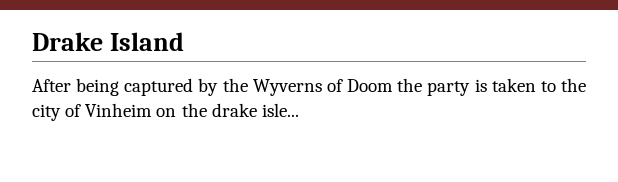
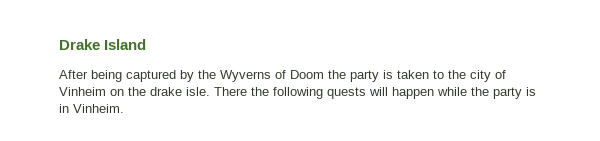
- After being captured by the Wyverns of Doom the party is taken to the city of Vinheim on the drake isle...
+ After being captured by the Wyverns of Doom the party is taken to the city of Vinheim on the drake isle. There the following quests will happen while the party is in Vinheim.

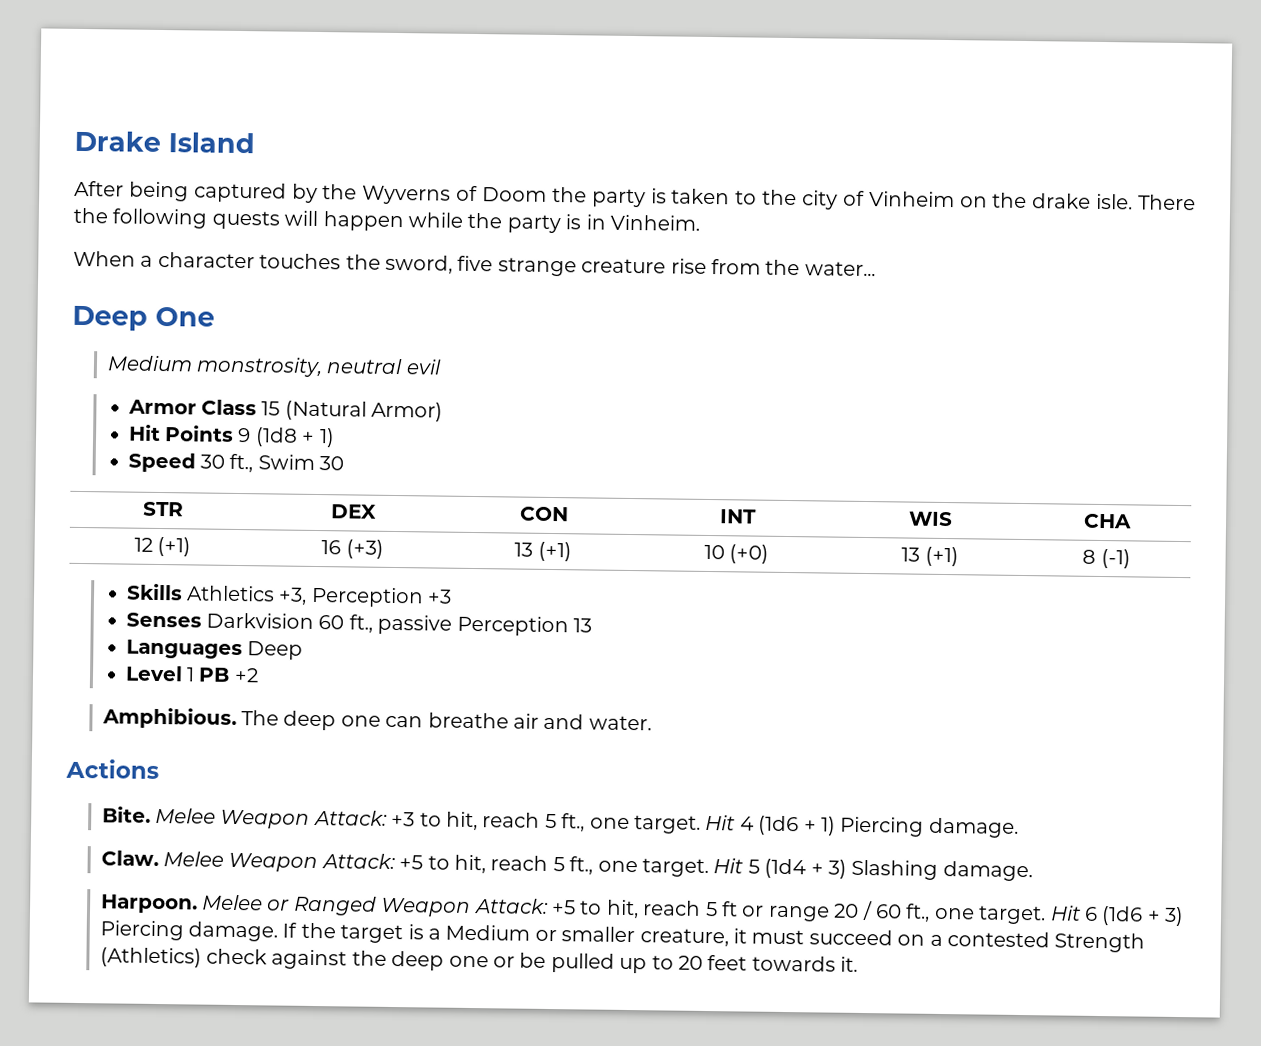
+ When a character touches the sword, five strange creature rise from the water...
+ Deep One
+ Medium monstrosity, neutral evil
+ Armor Class 15 (Natural Armor)
+ Hit Points 9 (1d8 + 1)
+ Speed 30 ft., Swim 30
+ STR | DEX | CON | INT | WIS | CHA
+ 12 (+1) | 16 (+3) | 13 (+1) | 10 (+0) | 13 (+1) | 8 (-1)
+ Skills Athletics +3, Perception +3
+ Senses Darkvision 60 ft., passive Perception 13
+ Languages Deep
+ Level 1 PB +2
+ Amphibious. The deep one can breathe air and water.
+ Actions
+ Bite. Melee Weapon Attack: +3 to hit, reach 5 ft., one target. Hit 4 (1d6 + 1) Piercing damage.
+ Claw. Melee Weapon Attack: +5 to hit, reach 5 ft., one target. Hit 5 (1d4 + 3) Slashing damage.
+ Harpoon. Melee or Ranged Weapon Attack: +5 to hit, reach 5 ft or range 20 / 60 ft., one target. Hit 6 (1d6 + 3) Piercing damage. If the target is a Medium or smaller creature, it must succeed on a contested Strength (Athletics) check against the deep one or be pulled up to 20 feet towards it.

